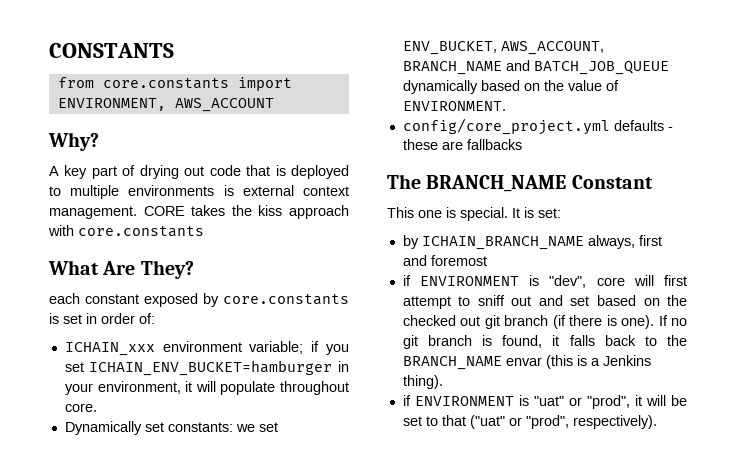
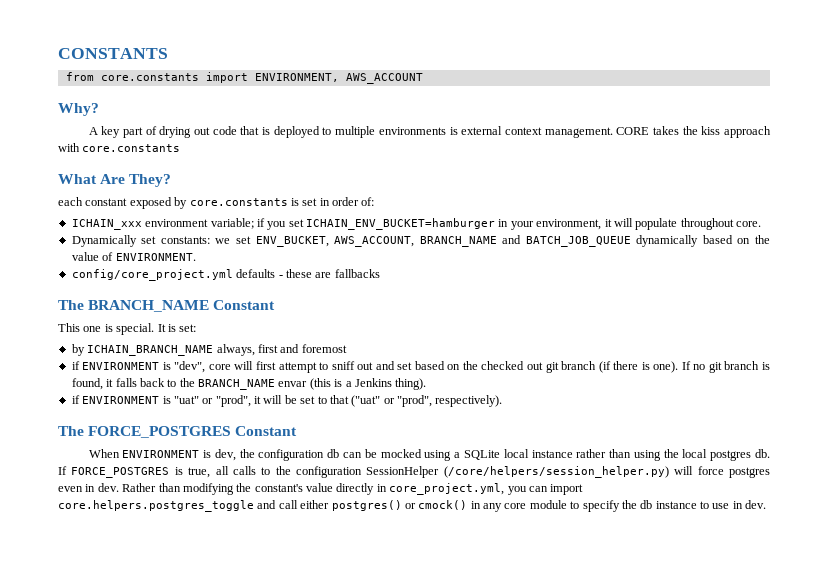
+ The FORCE_POSTGRES Constant
+ When ENVIRONMENT is dev, the configuration db can be mocked using a SQLite local instance rather than using the local postgres db. If FORCE_POSTGRES is true, all calls to the configuration SessionHelper (/core/helpers/session_helper.py) will force postgres even in dev. Rather than modifying the constant's value directly in core_project.yml, you can import core.helpers.postgres_toggle and call either postgres() or cmock() in any core module to specify the db instance to use in dev.

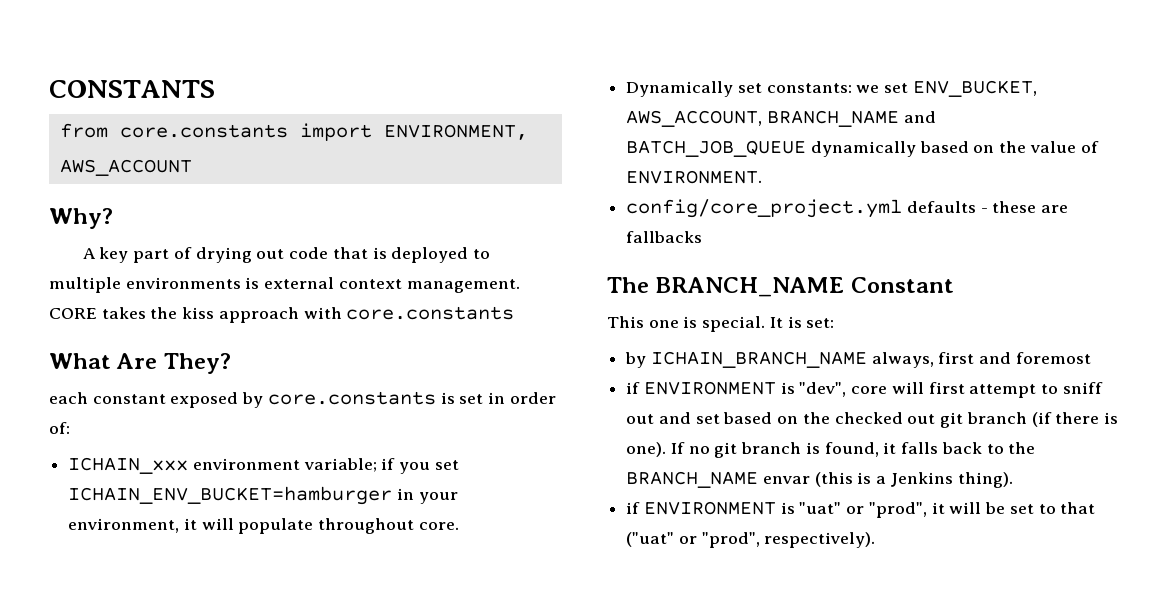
- The FORCE_POSTGRES Constant
- When ENVIRONMENT is dev, the configuration db can be mocked using a SQLite local instance rather than using the local postgres db. If FORCE_POSTGRES is true, all calls to the configuration SessionHelper (/core/helpers/session_helper.py) will force postgres even in dev. Rather than modifying the constant's value directly in core_project.yml, you can import core.helpers.postgres_toggle and call either postgres() or cmock() in any core module to specify the db instance to use in dev.

